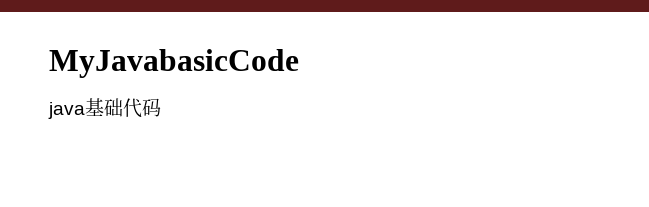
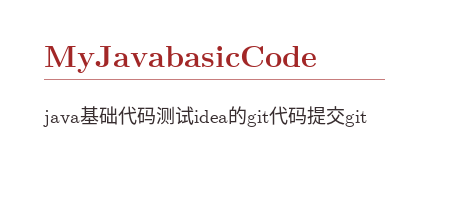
- java基础代码
+ java基础代码测试idea的git代码提交git

